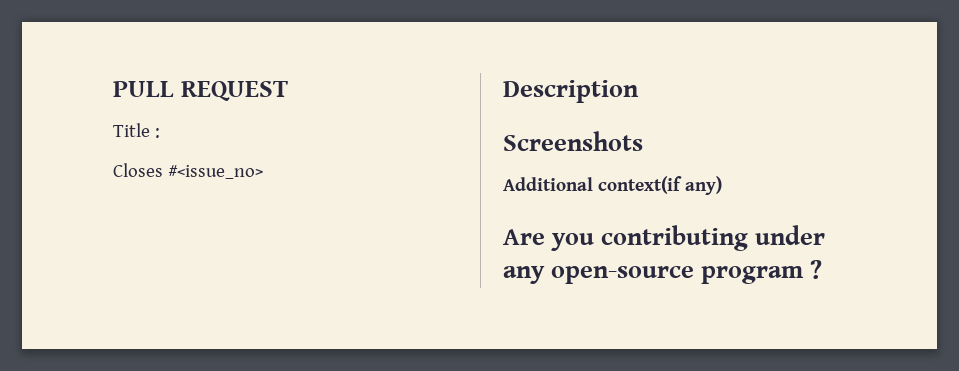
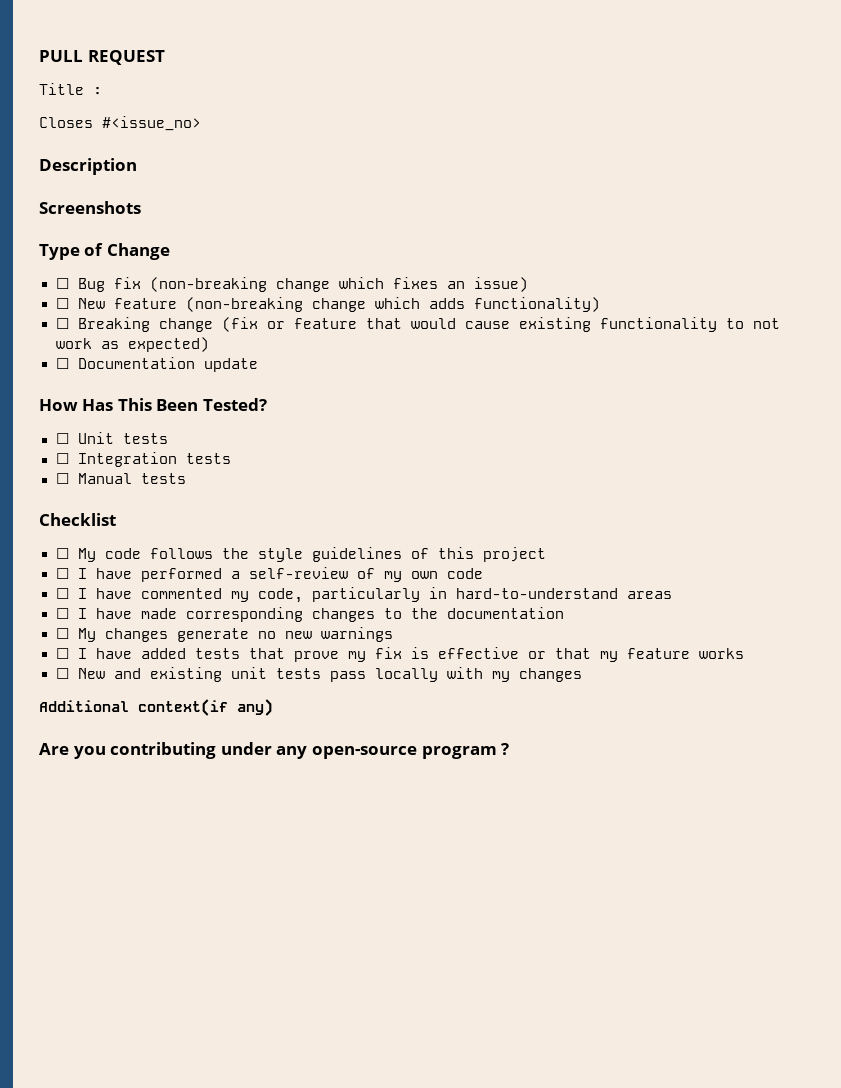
+ Type of Change
+ ☐ Bug fix (non-breaking change which fixes an issue)
+ ☐ New feature (non-breaking change which adds functionality)
+ ☐ Breaking change (fix or feature that would cause existing functionality to not work as expected)
+ ☐ Documentation update
+ How Has This Been Tested?
+ ☐ Unit tests
+ ☐ Integration tests
+ ☐ Manual tests
+ Checklist
+ ☐ My code follows the style guidelines of this project
+ ☐ I have performed a self-review of my own code
+ ☐ I have commented my code, particularly in hard-to-understand areas
+ ☐ I have made corresponding changes to the documentation
+ ☐ My changes generate no new warnings
+ ☐ I have added tests that prove my fix is effective or that my feature works
+ ☐ New and existing unit tests pass locally with my changes

